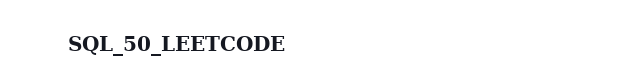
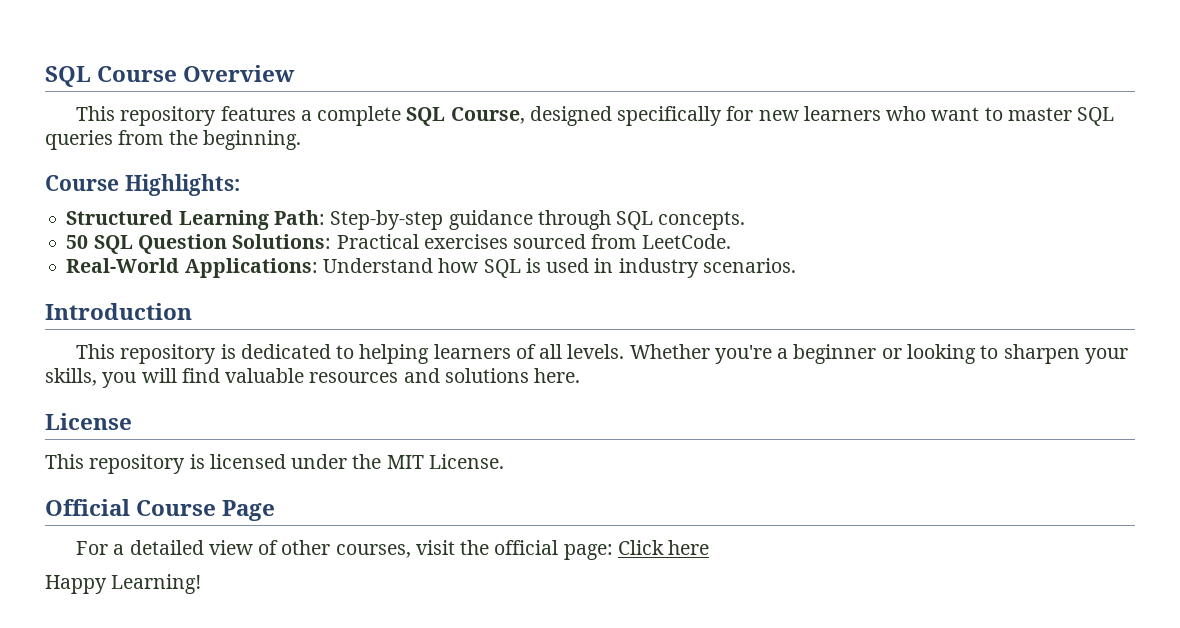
- SQL_50_LEETCODE
+ SQL Course Overview
+ This repository features a complete SQL Course, designed specifically for new learners who want to master SQL queries from the beginning.
+ Course Highlights:
+ Structured Learning Path: Step-by-step guidance through SQL concepts.
+ 50 SQL Question Solutions: Practical exercises sourced from LeetCode.
+ Real-World Applications: Understand how SQL is used in industry scenarios.
+ Introduction
+ This repository is dedicated to helping learners of all levels. Whether you're a beginner or looking to sharpen your skills, you will find valuable resources and solutions here.
+ License
+ This repository is licensed under the MIT License.
+ Official Course Page
+ For a detailed view of other courses, visit the official page: Click here
+ Happy Learning!

